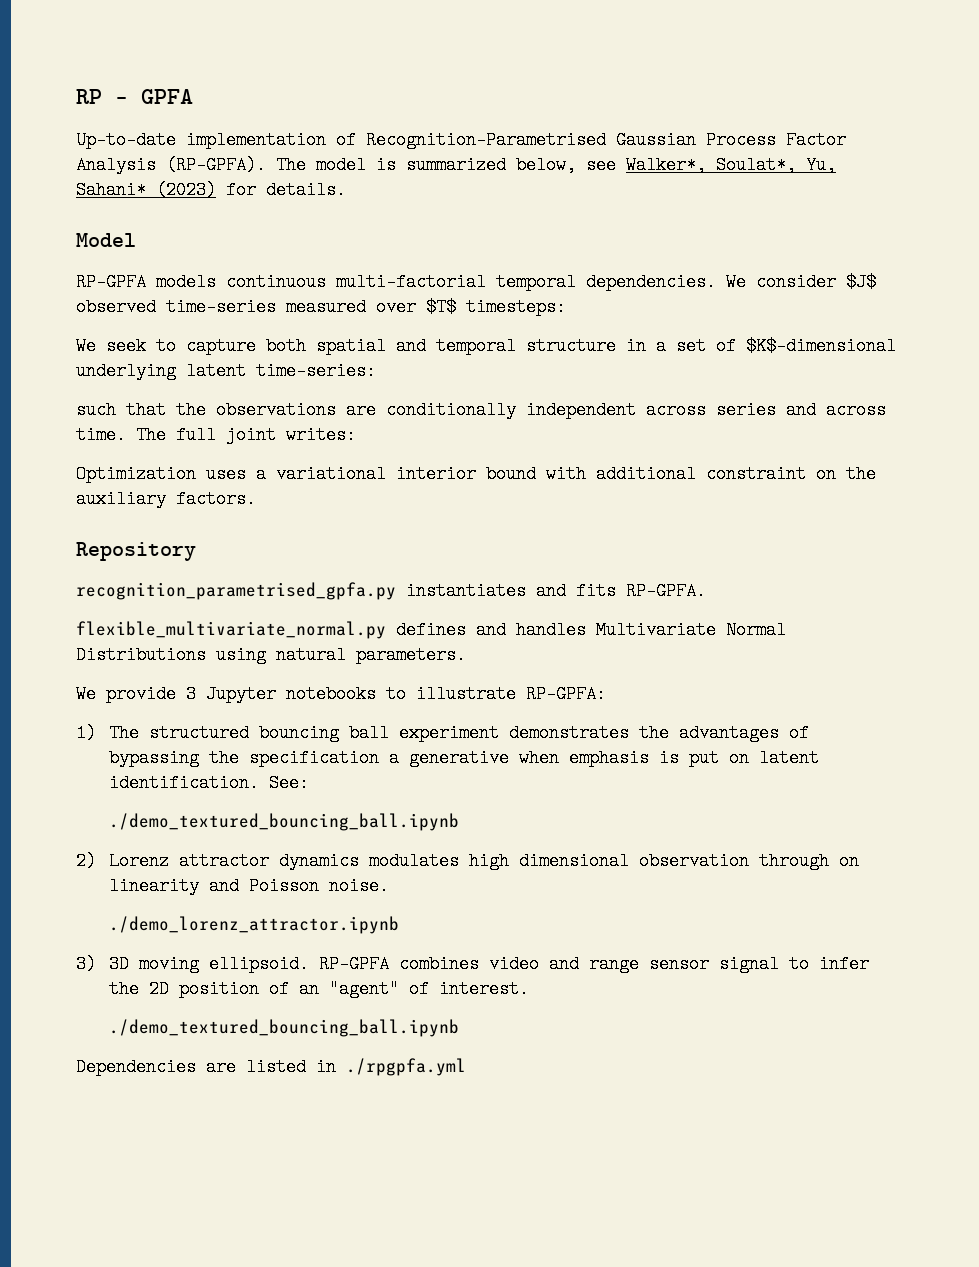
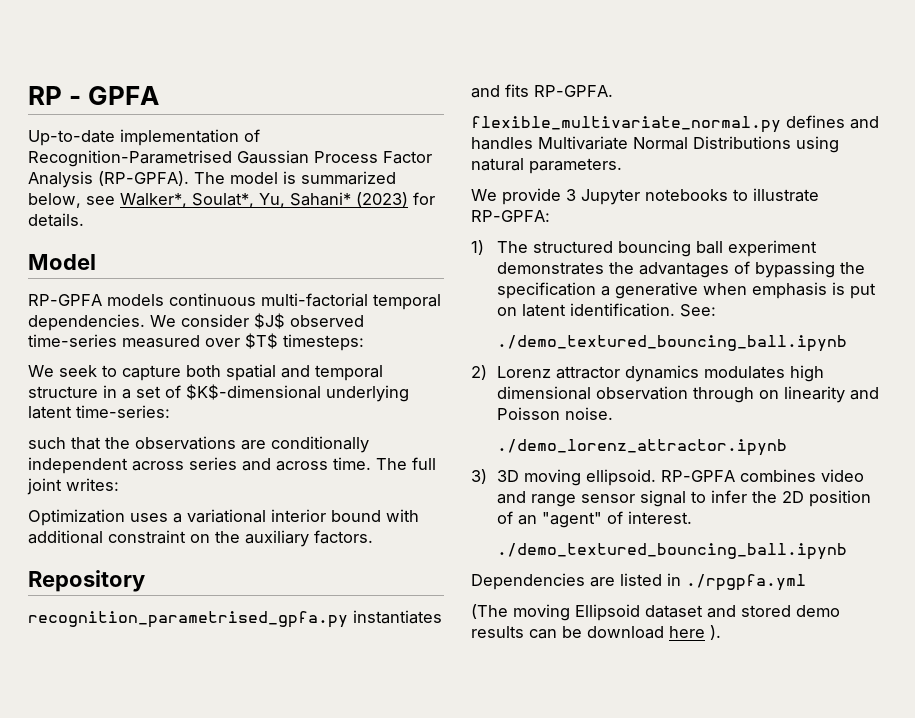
+ (The moving Ellipsoid dataset and stored demo results can be download here ).

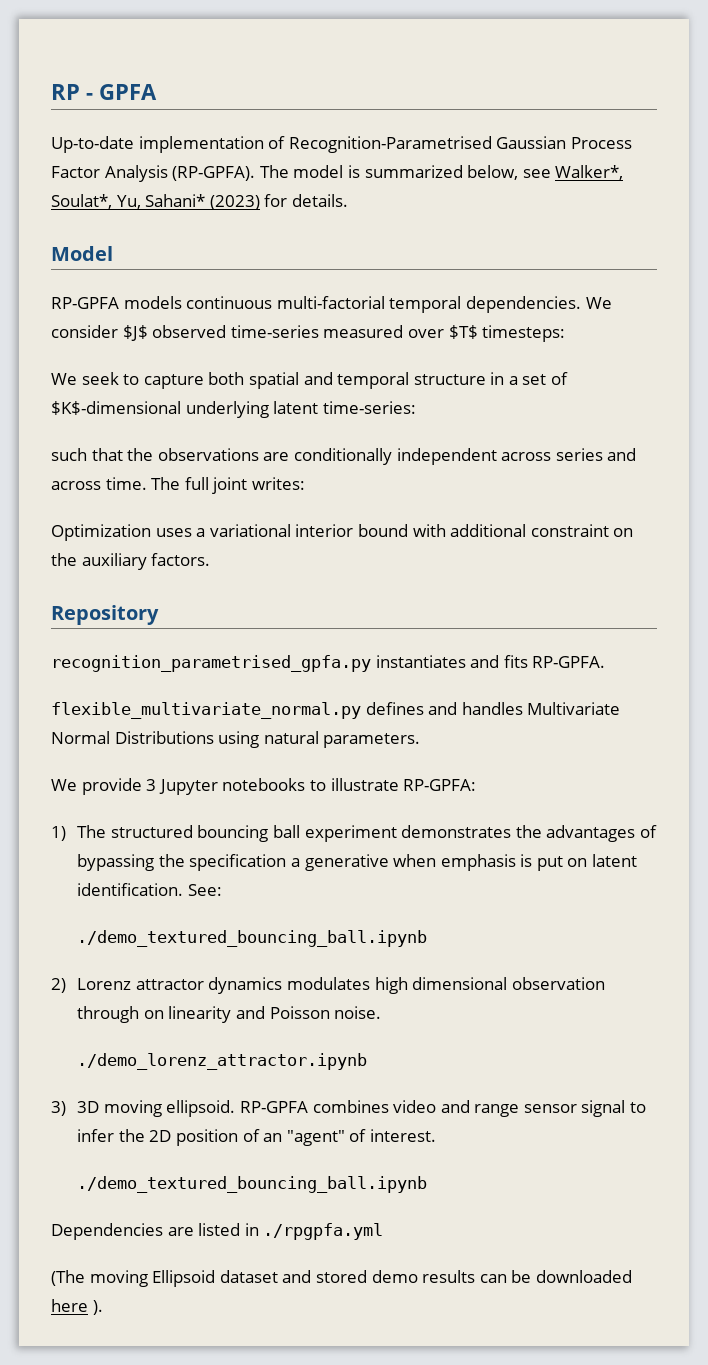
- (The moving Ellipsoid dataset and stored demo results can be download here ).
+ (The moving Ellipsoid dataset and stored demo results can be downloaded here ).

